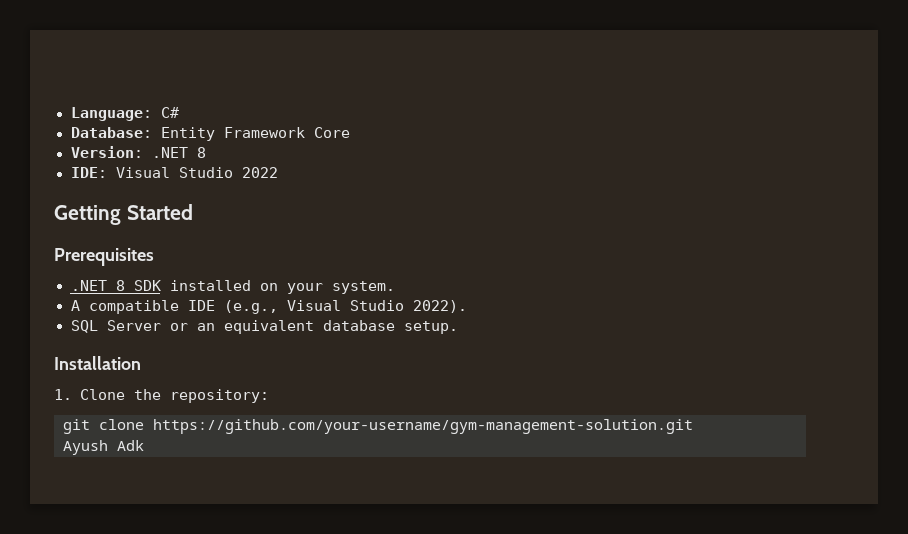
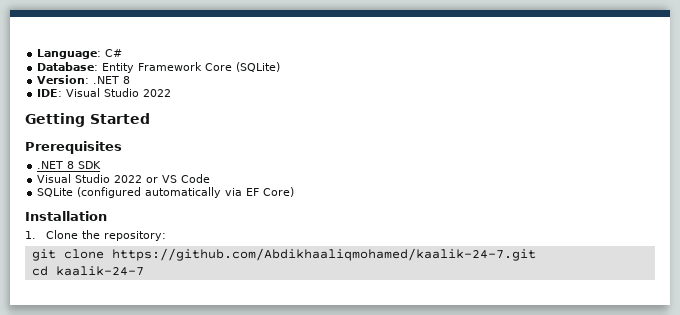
- Database: Entity Framework Core
+ Database: Entity Framework Core (SQLite)
- .NET 8 SDK installed on your system.
- A compatible IDE (e.g., Visual Studio 2022).
- SQL Server or an equivalent database setup.
+ .NET 8 SDK
+ Visual Studio 2022 or VS Code
+ SQLite (configured automatically via EF Core)
- git clone https://github.com/your-username/gym-management-solution.git
- Ayush Adk
+ git clone https://github.com/Abdikhaaliqmohamed/kaalik-24-7.git
+ cd kaalik-24-7

